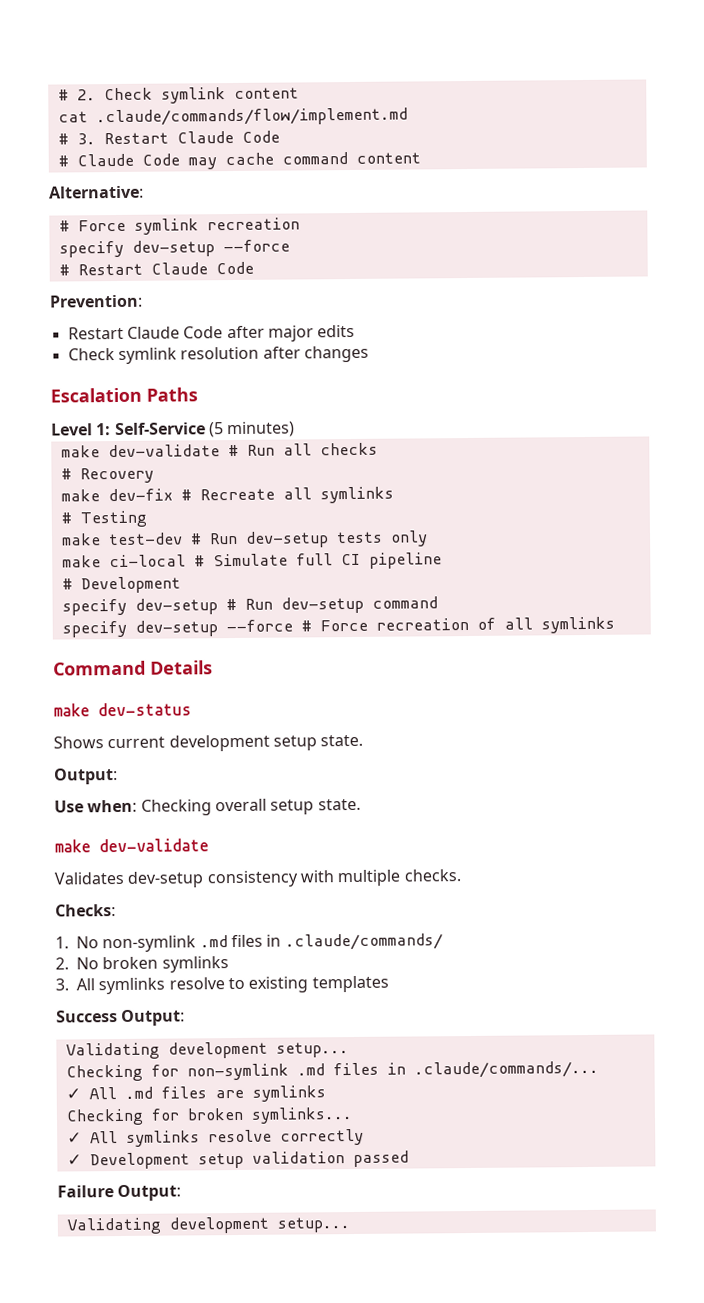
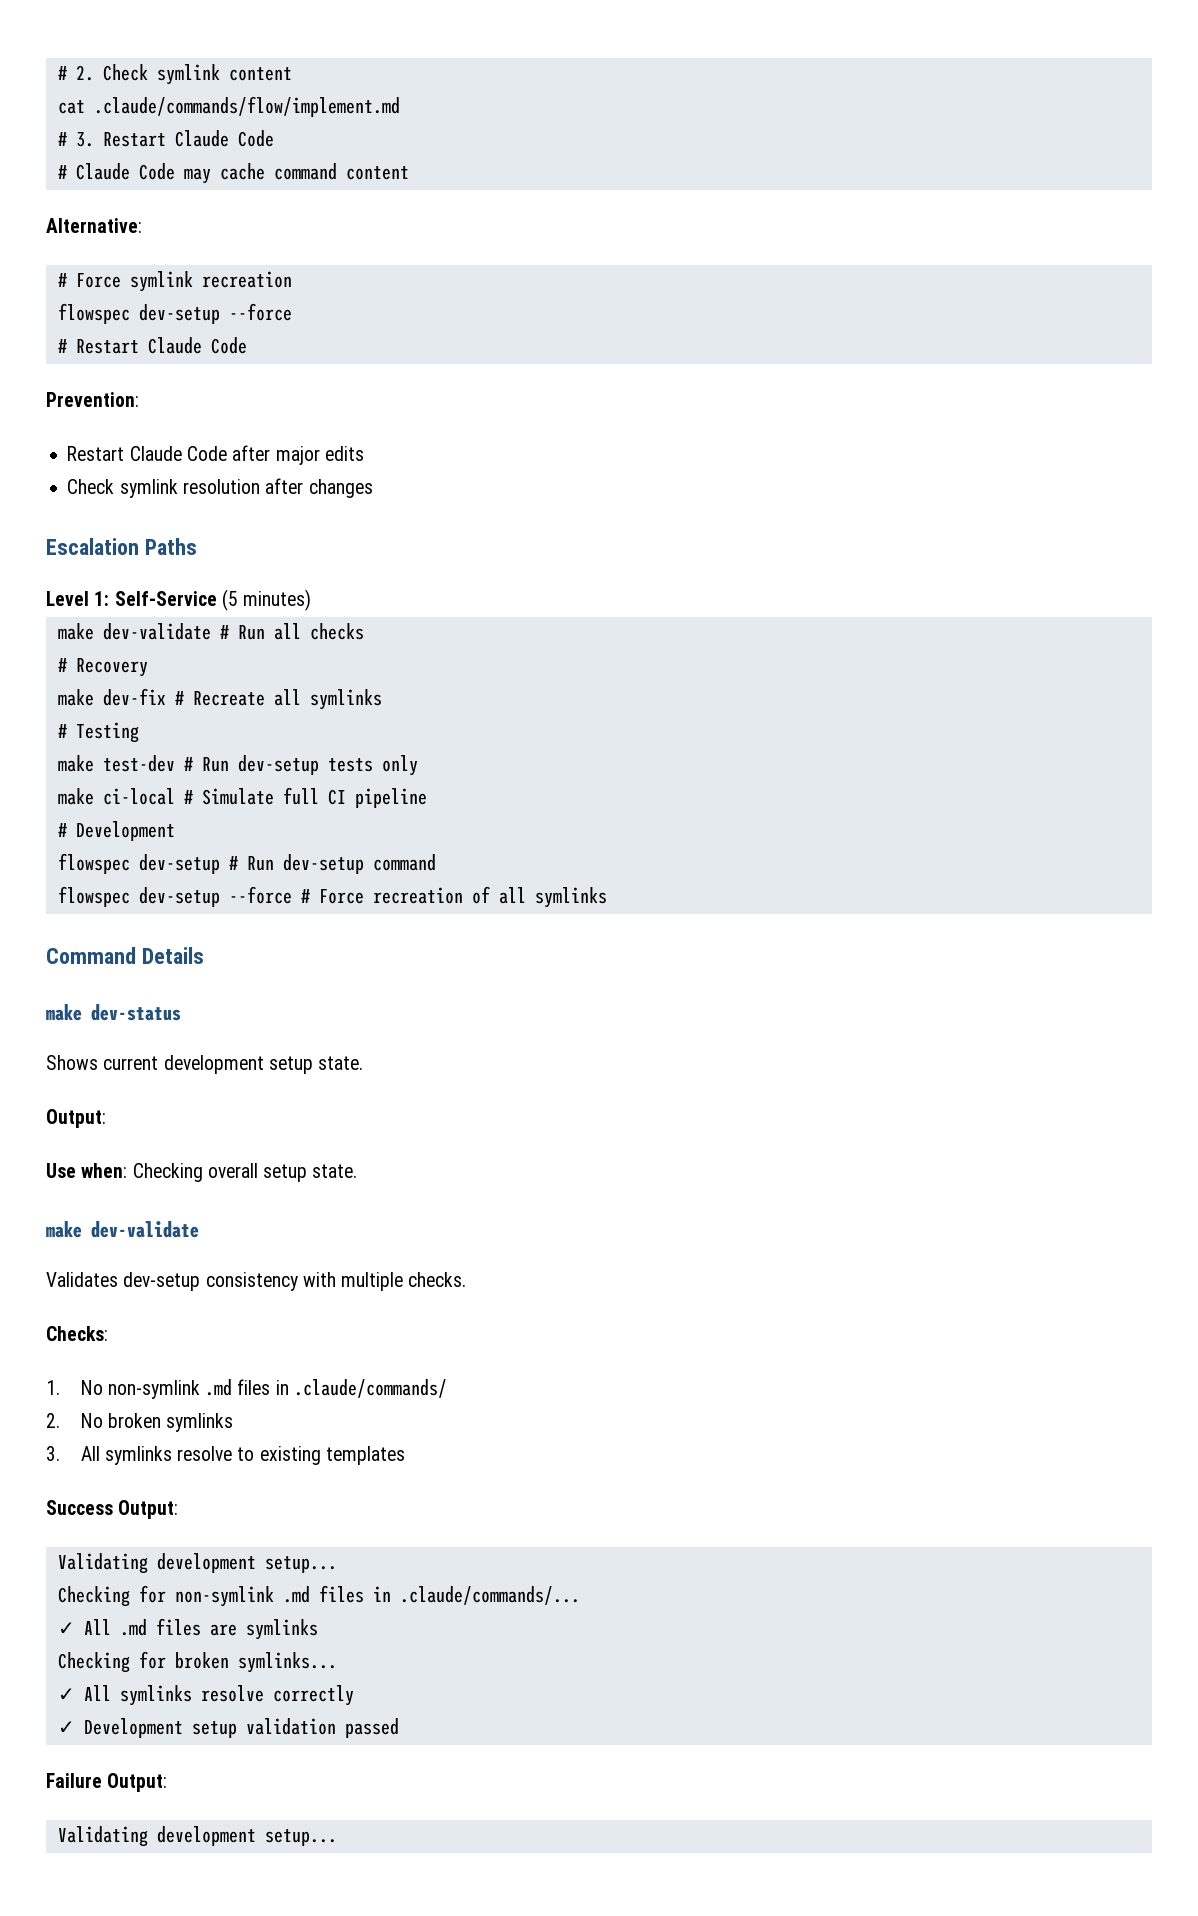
  # Force symlink recreation
- specify dev-setup --force
+ flowspec dev-setup --force
- specify dev-setup # Run dev-setup command
+ flowspec dev-setup # Run dev-setup command
- specify dev-setup --force # Force recreation of all symlinks
+ flowspec dev-setup --force # Force recreation of all symlinks

